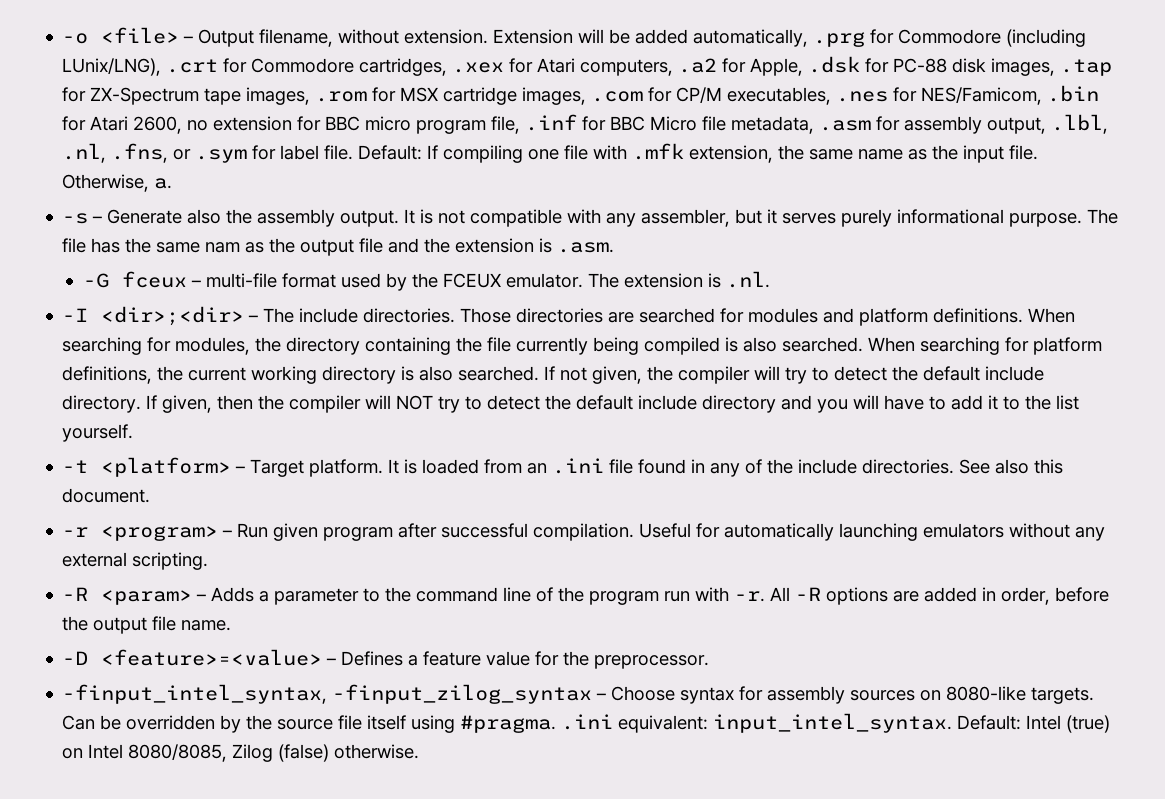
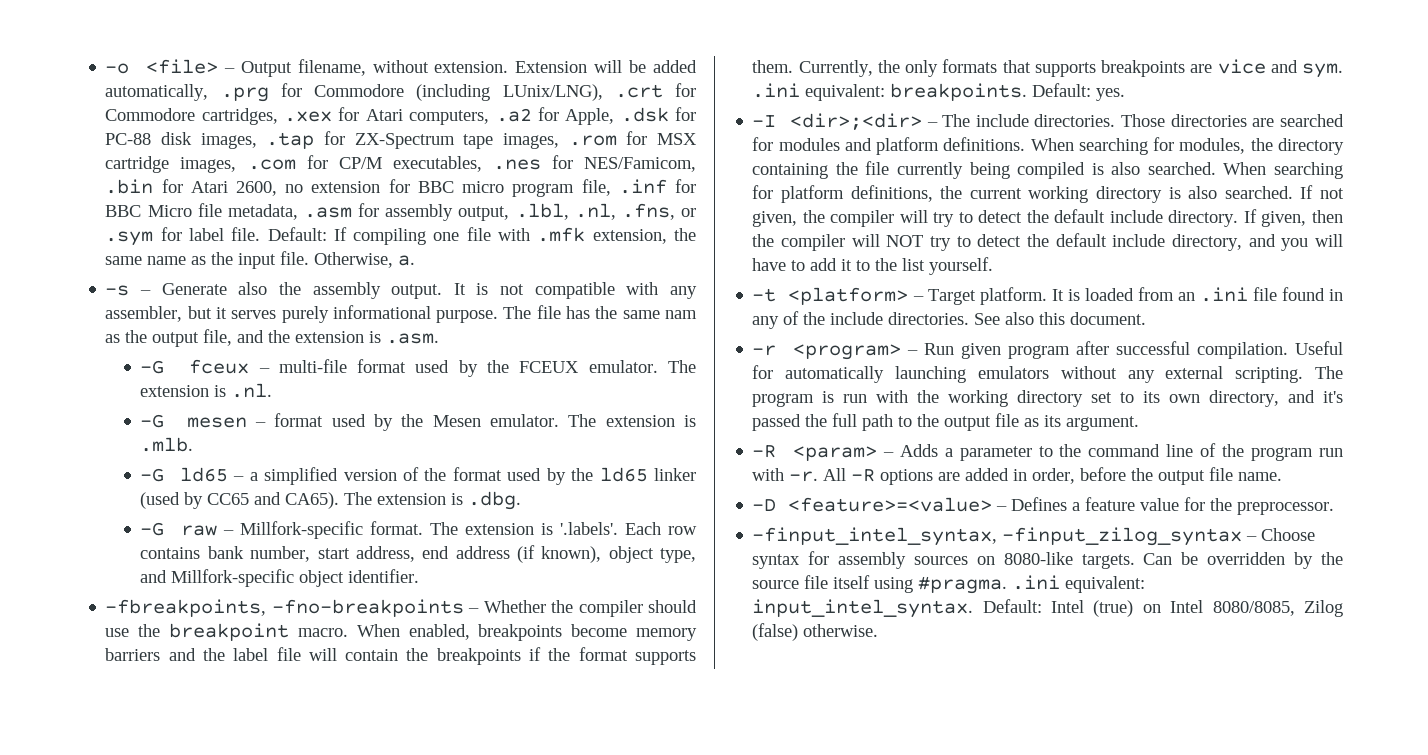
- The file has the same nam as the output file and the extension is .asm.
+ The file has the same nam as the output file, and the extension is .asm.
+ -G mesen – format used by the Mesen emulator. The extension is .mlb.
+ -G ld65 – a simplified version of the format used by the ld65 linker (used by CC65 and CA65). The extension is .dbg.
+ -G raw – Millfork-specific format. The extension is '.labels'. Each row contains bank number, start address, end address (if known), object type, and Millfork-specific object identifier.
+ -fbreakpoints, -fno-breakpoints – Whether the compiler should use the breakpoint macro. When enabled, breakpoints become memory barriers and the label file will contain the breakpoints if the format supports them. Currently, the only formats that supports breakpoints are vice and sym. .ini equivalent: breakpoints. Default: yes.
- If given, then the compiler will NOT try to detect the default include directory and you will have to add it to the list yourself.
+ If given, then the compiler will NOT try to detect the default include directory, and you will have to add it to the list yourself.
+ The program is run with the working directory set to its own directory, and it's passed the full path to the output file as its argument.

